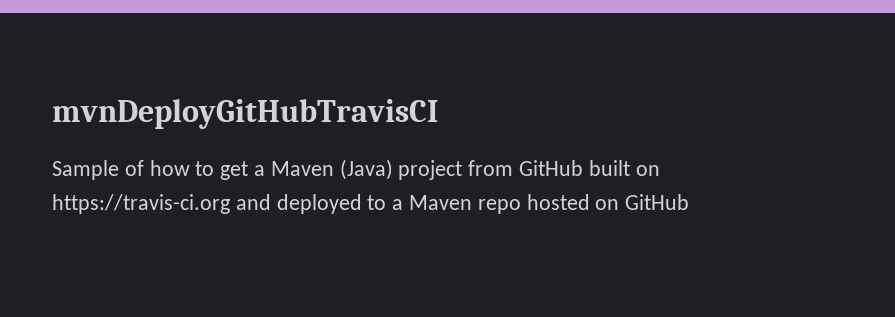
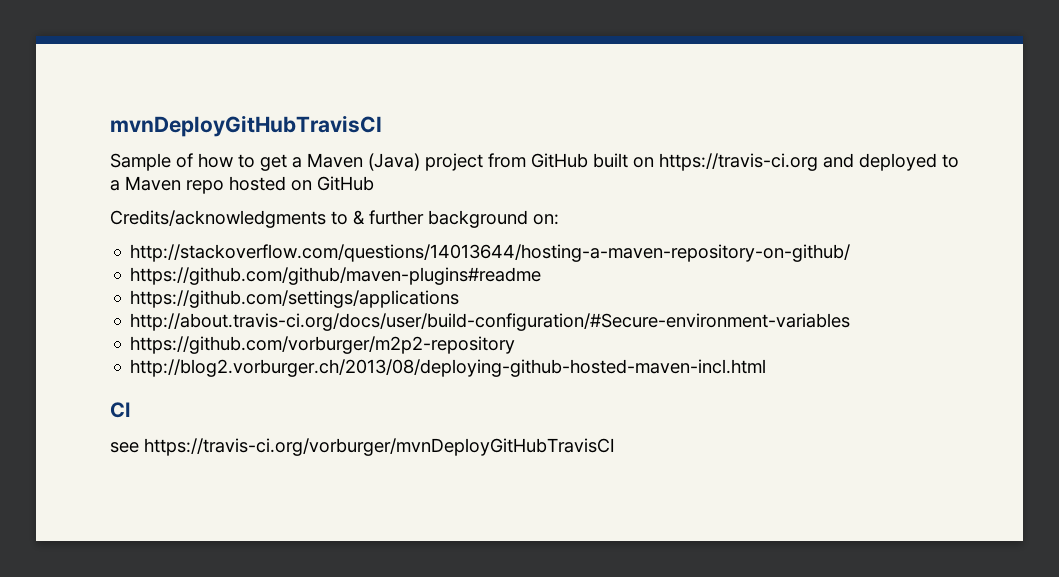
+ Credits/acknowledgments to & further background on:
+ http://stackoverflow.com/questions/14013644/hosting-a-maven-repository-on-github/
+ https://github.com/github/maven-plugins#readme
+ https://github.com/settings/applications
+ http://about.travis-ci.org/docs/user/build-configuration/#Secure-environment-variables
+ https://github.com/vorburger/m2p2-repository
+ http://blog2.vorburger.ch/2013/08/deploying-github-hosted-maven-incl.html
+ CI
+ see https://travis-ci.org/vorburger/mvnDeployGitHubTravisCI

